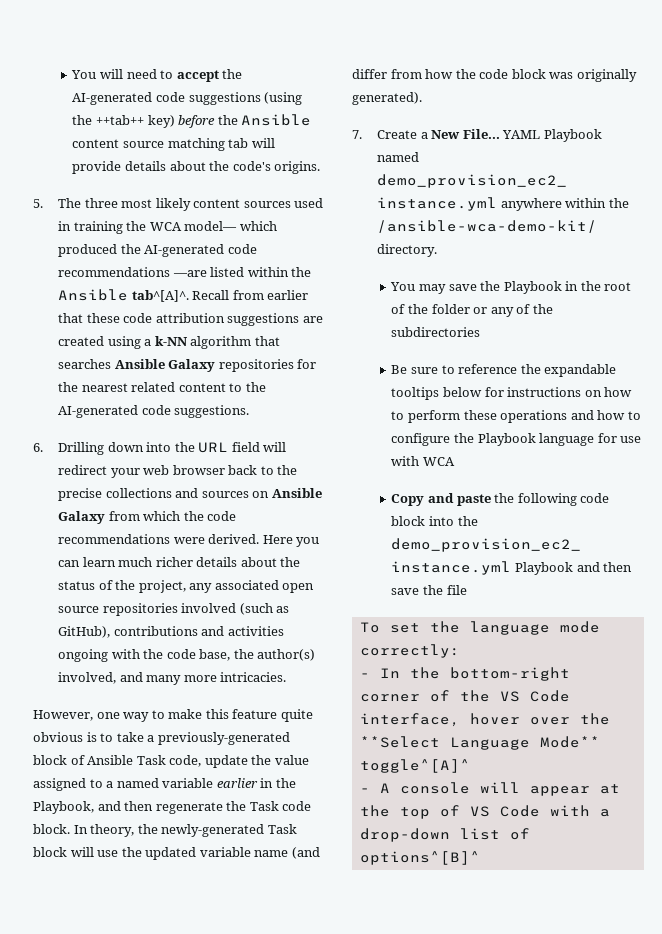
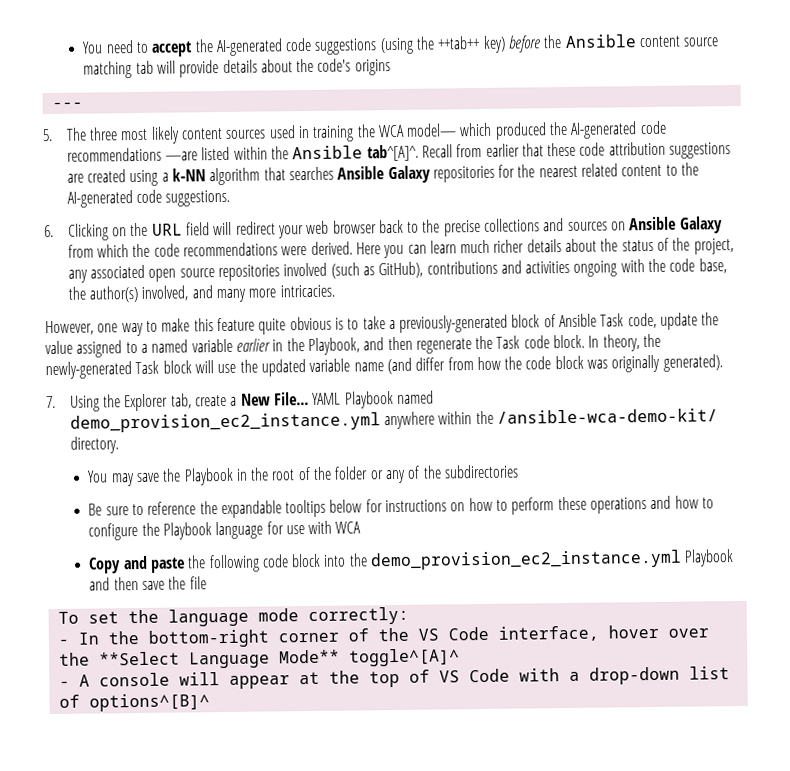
- You will need to accept the AI-generated code suggestions (using the ++tab++ key) before the Ansible content source matching tab will provide details about the code's origins.
+ You need to accept the AI-generated code suggestions (using the ++tab++ key) before the Ansible content source matching tab will provide details about the code's origins
+ ---
- 6. Drilling down into the URL field will redirect your web browser back to the precise collections and sources on Ansible Galaxy from which the code recommendations were derived.
+ 6. Clicking on the URL field will redirect your web browser back to the precise collections and sources on Ansible Galaxy from which the code recommendations were derived.
- 7. Create a New File...
+ 7. Using the Explorer tab, create a New File...

